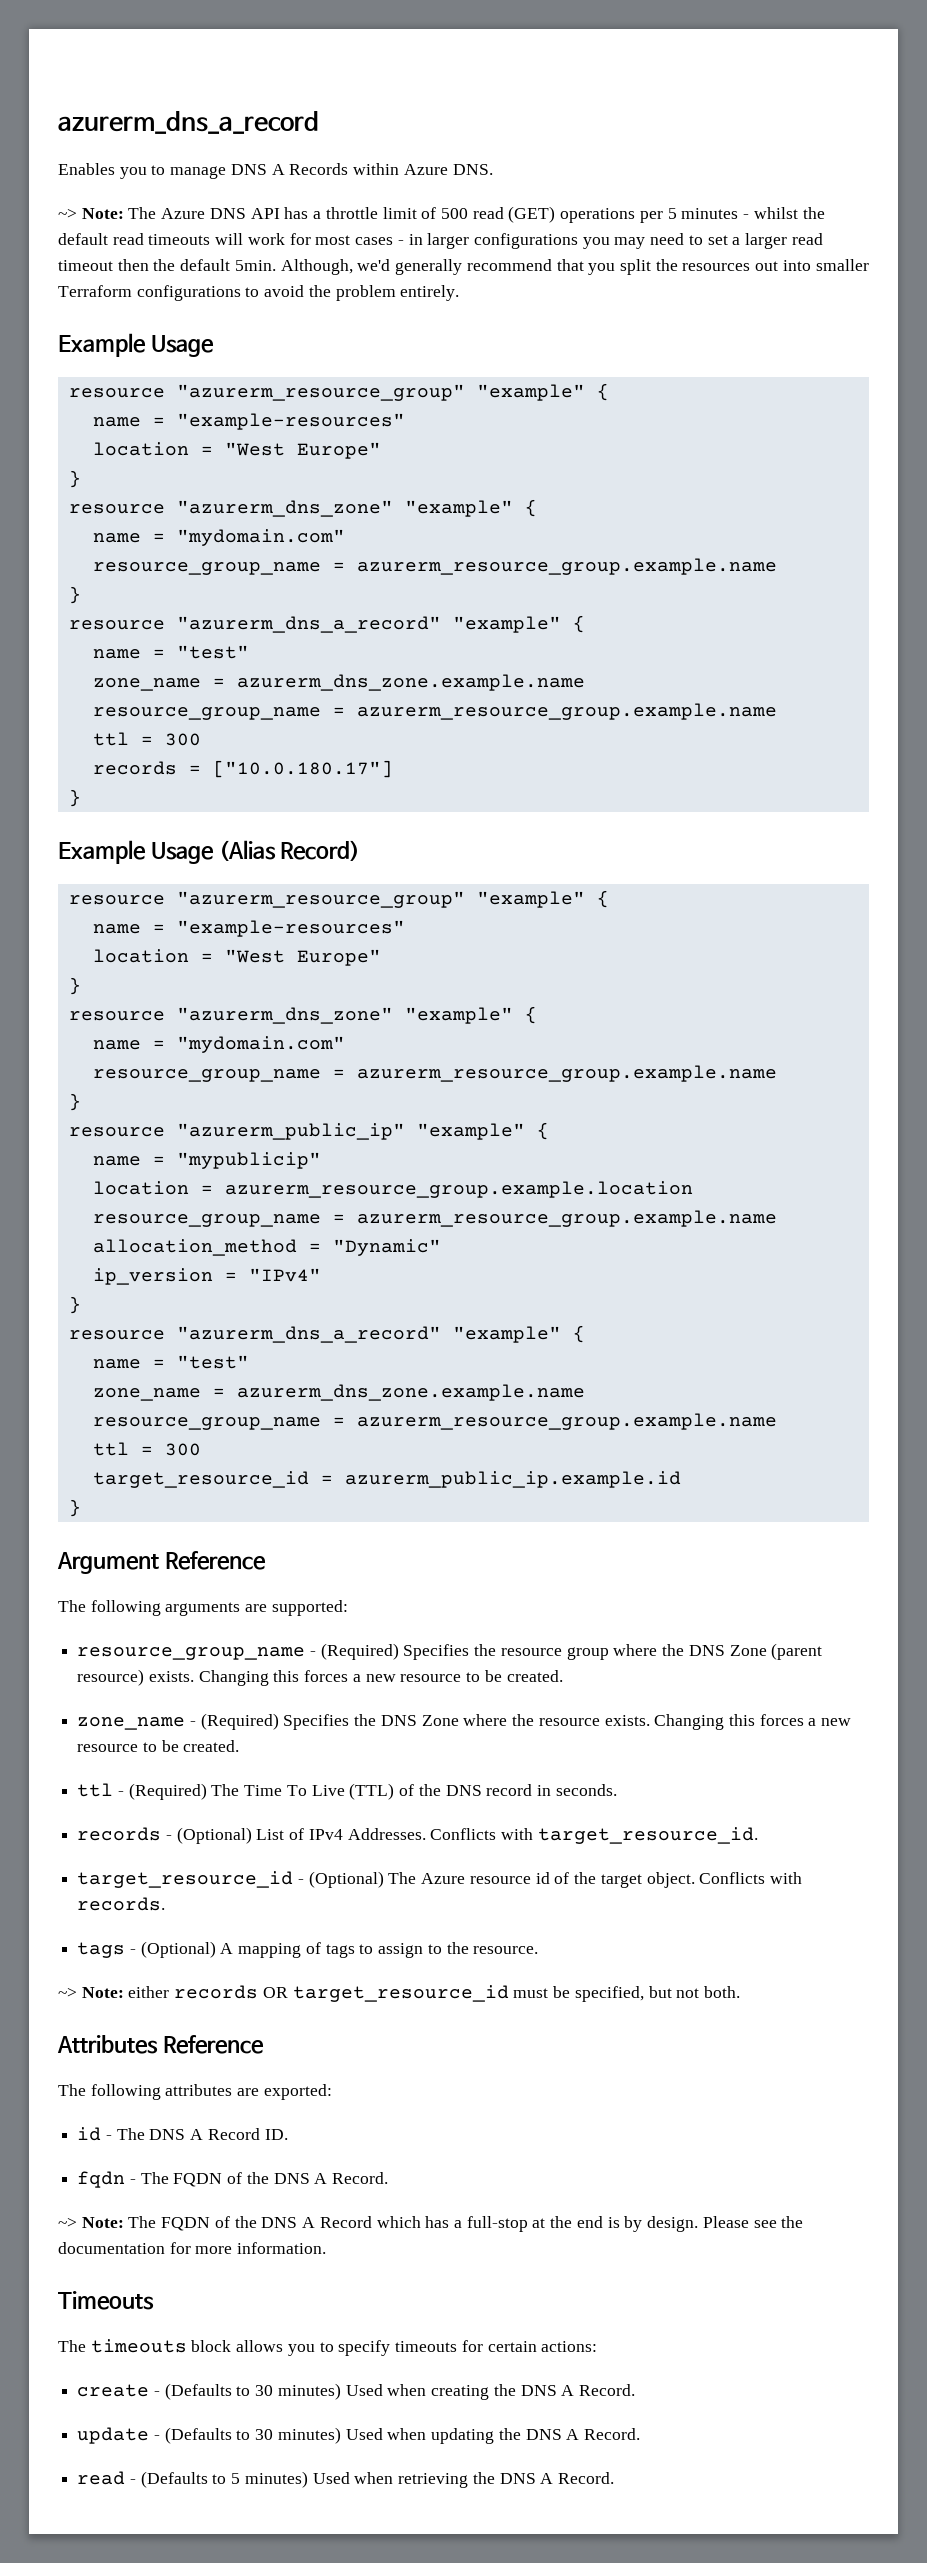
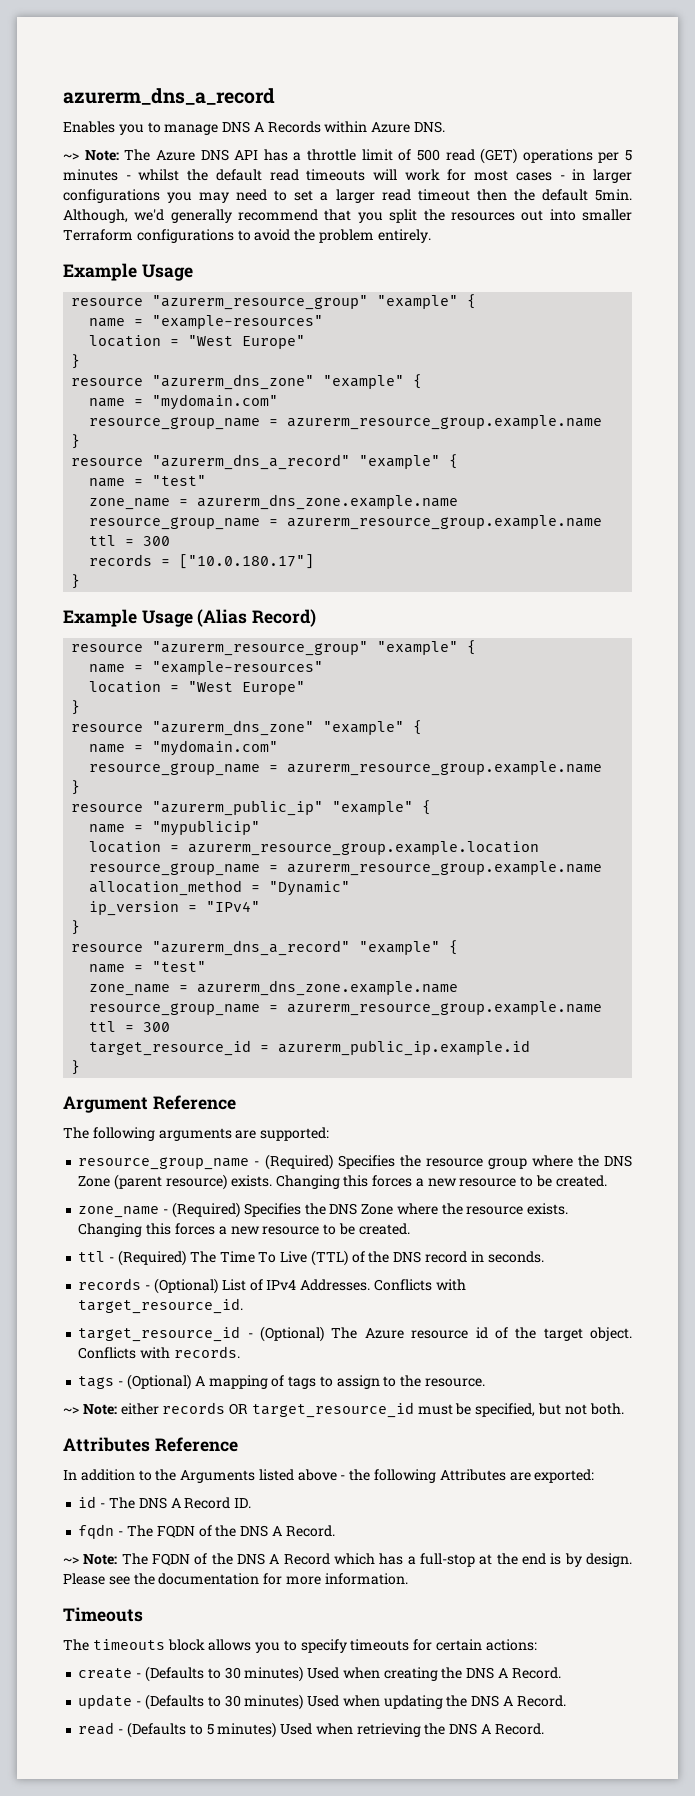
- The following attributes are exported:
+ In addition to the Arguments listed above - the following Attributes are exported:

